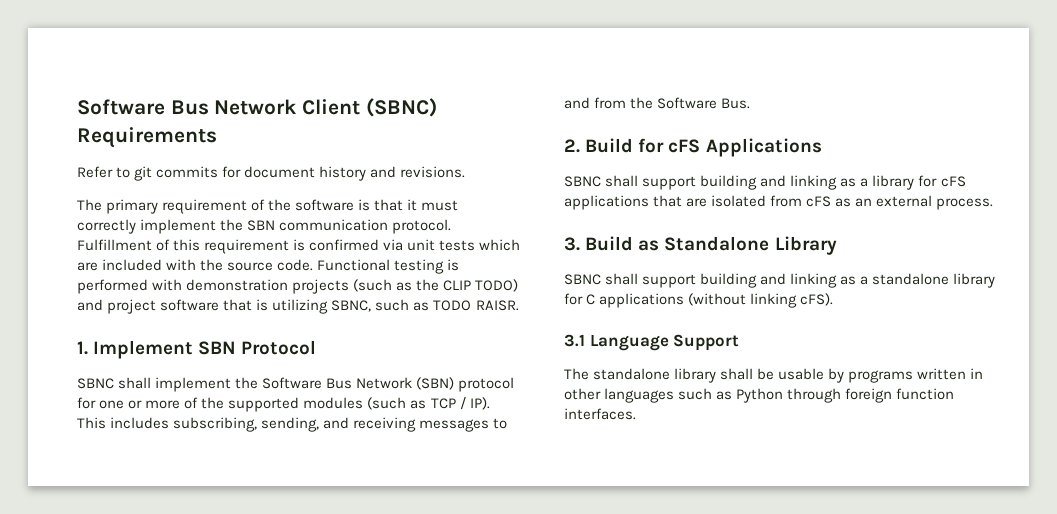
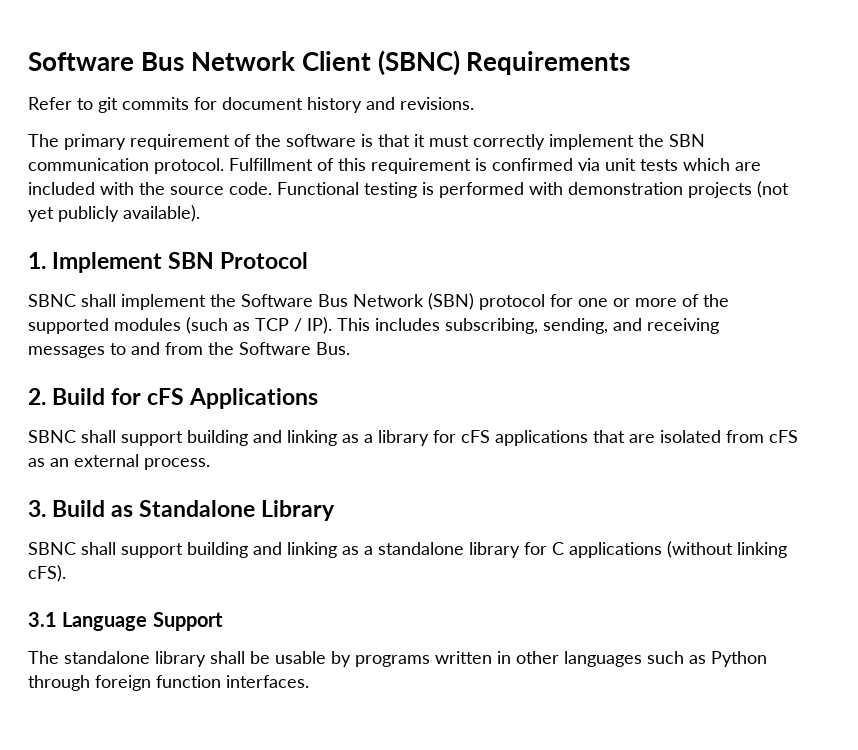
- Functional testing is performed with demonstration projects (such as the CLIP TODO) and project software that is utilizing SBNC, such as TODO RAISR.
+ Functional testing is performed with demonstration projects (not yet publicly available).

